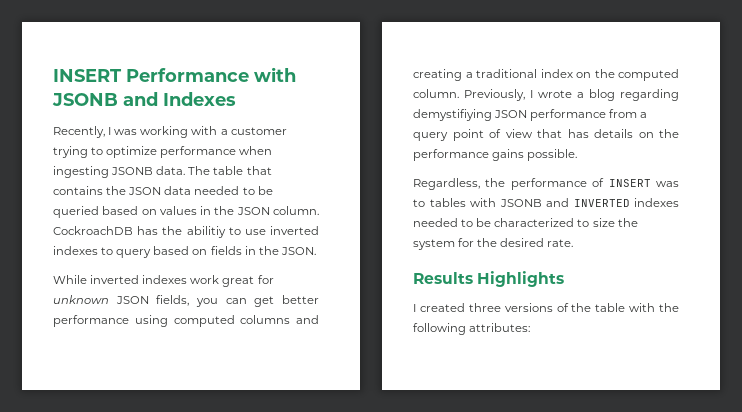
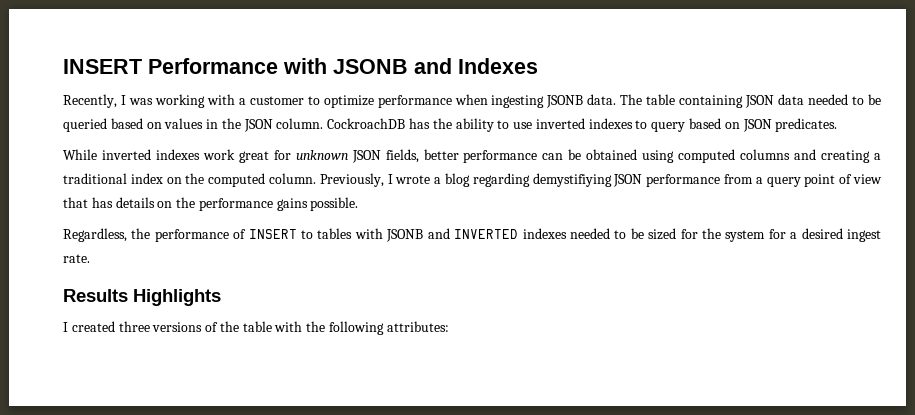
- Recently, I was working with a customer trying to optimize performance when ingesting JSONB data.
+ Recently, I was working with a customer to optimize performance when ingesting JSONB data.
- The table that contains the JSON data needed to be queried based on values in the JSON column.
+ The table containing JSON data needed to be queried based on values in the JSON column.
- CockroachDB has the abilitiy to use inverted indexes to query based on fields in the JSON.
+ CockroachDB has the ability to use inverted indexes to query based on JSON predicates.
- While inverted indexes work great for unknown JSON fields, you can get better performance using computed columns and creating a traditional index on the computed column.
+ While inverted indexes work great for unknown JSON fields, better performance can be obtained using computed columns and creating a traditional index on the computed column.
- Regardless, the performance of INSERT was to tables with JSONB and INVERTED indexes needed to be characterized to size the system for the desired rate.
+ Regardless, the performance of INSERT to tables with JSONB and INVERTED indexes needed to be sized for the system for a desired ingest rate.

